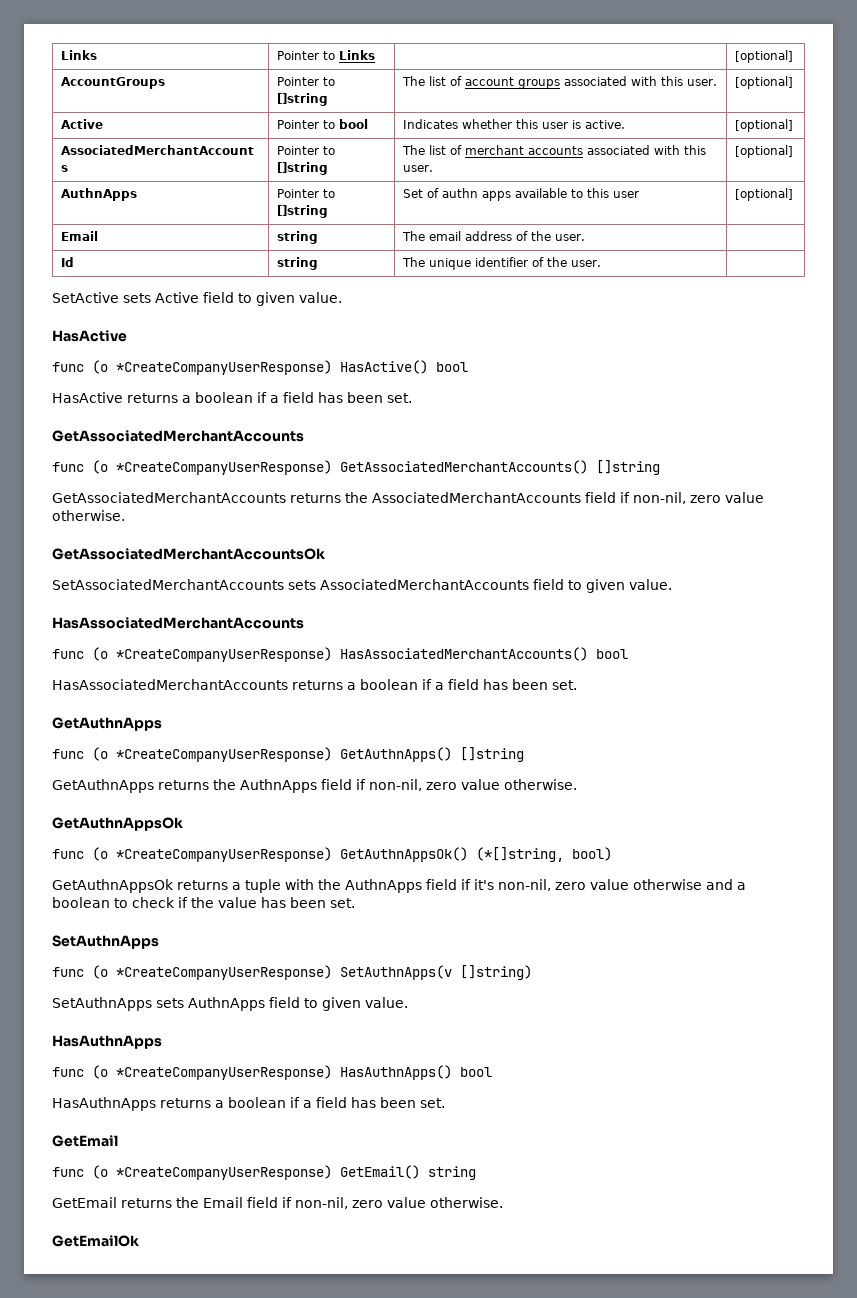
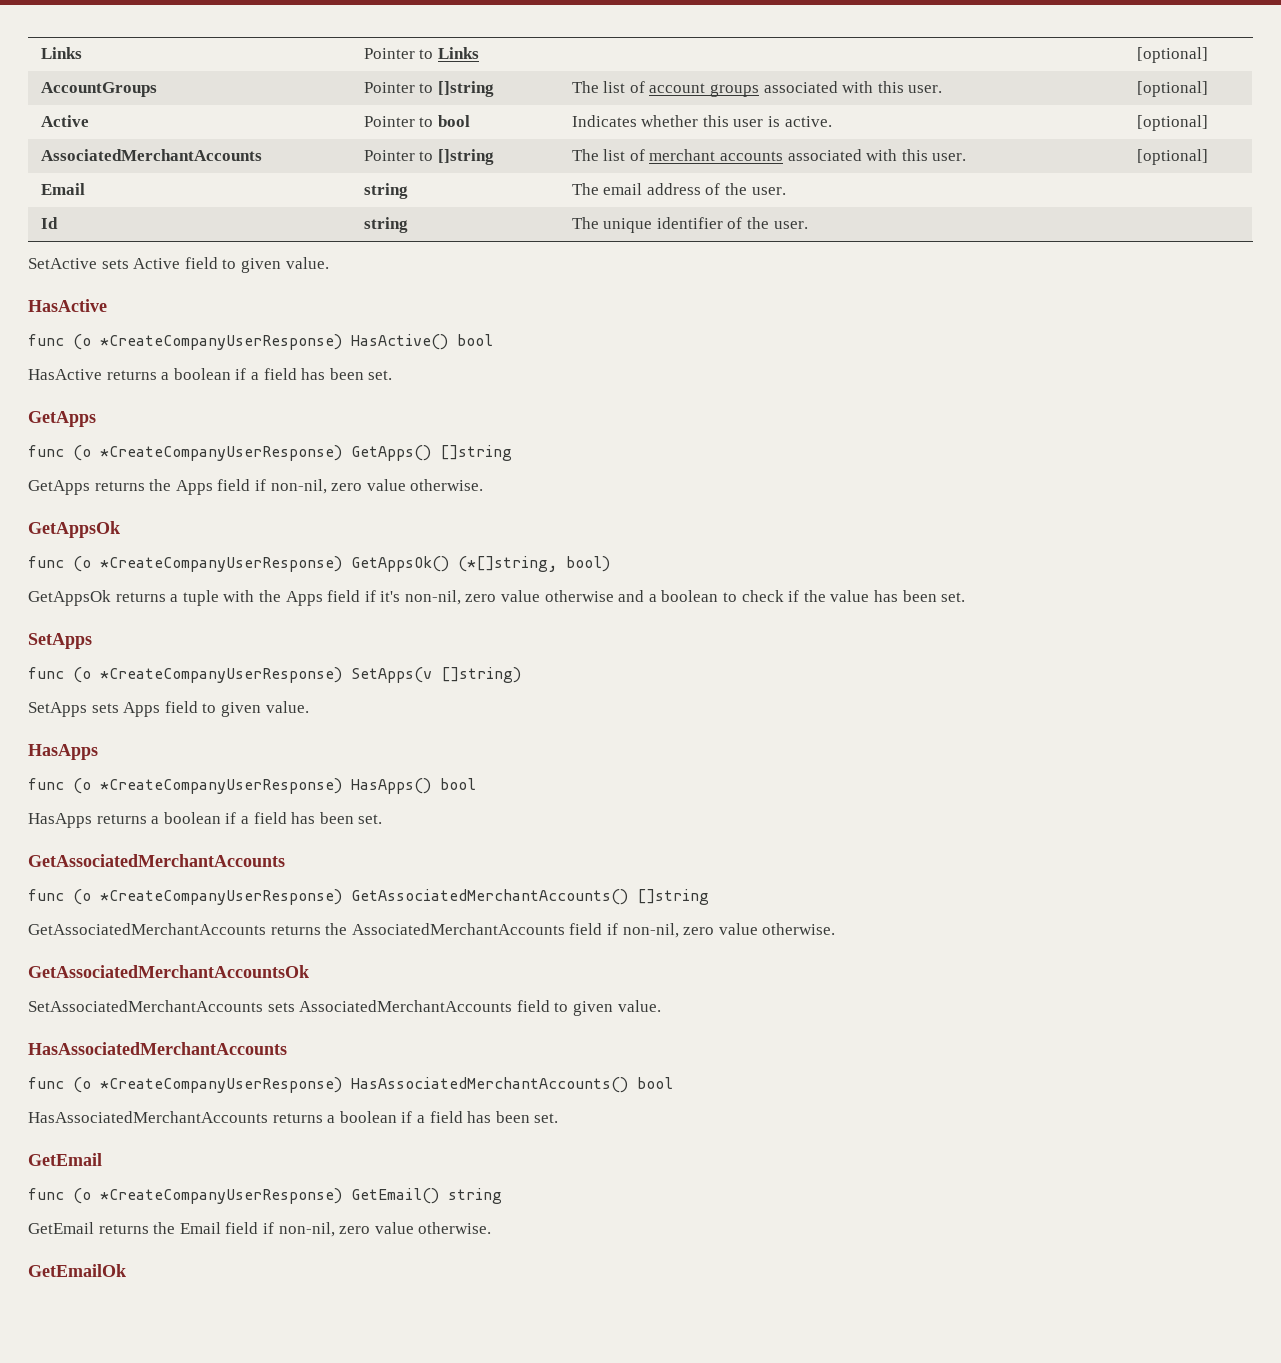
- AuthnApps | Pointer to []string | Set of authn apps available to this user | [optional]
  HasActive returns a boolean if a field has been set.
+ GetApps
+ func (o *CreateCompanyUserResponse) GetApps() []string
+ GetApps returns the Apps field if non-nil, zero value otherwise.
+ GetAppsOk
+ func (o *CreateCompanyUserResponse) GetAppsOk() (*[]string, bool)
+ GetAppsOk returns a tuple with the Apps field if it's non-nil, zero value otherwise and a boolean to check if the value has been set.
+ SetApps
+ func (o *CreateCompanyUserResponse) SetApps(v []string)
+ SetApps sets Apps field to given value.
+ HasApps
+ func (o *CreateCompanyUserResponse) HasApps() bool
+ HasApps returns a boolean if a field has been set.
  HasAssociatedMerchantAccounts returns a boolean if a field has been set.
- GetAuthnApps
- func (o *CreateCompanyUserResponse) GetAuthnApps() []string
- GetAuthnApps returns the AuthnApps field if non-nil, zero value otherwise.
- GetAuthnAppsOk
- func (o *CreateCompanyUserResponse) GetAuthnAppsOk() (*[]string, bool)
- GetAuthnAppsOk returns a tuple with the AuthnApps field if it's non-nil, zero value otherwise and a boolean to check if the value has been set.
- SetAuthnApps
- func (o *CreateCompanyUserResponse) SetAuthnApps(v []string)
- SetAuthnApps sets AuthnApps field to given value.
- HasAuthnApps
- func (o *CreateCompanyUserResponse) HasAuthnApps() bool
- HasAuthnApps returns a boolean if a field has been set.

